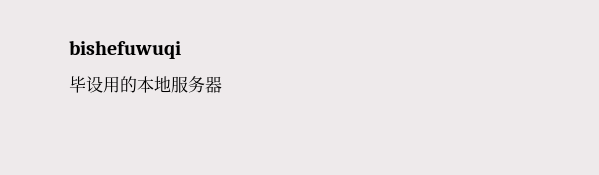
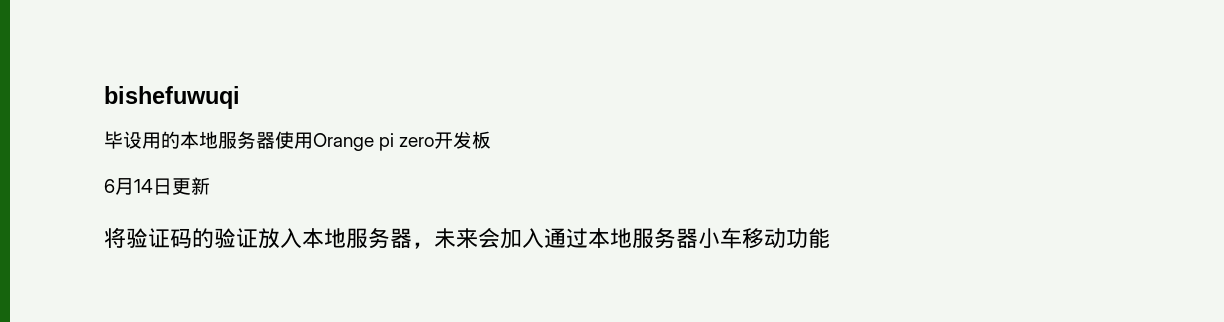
- 毕设用的本地服务器
+ 毕设用的本地服务器使用Orange pi zero开发板
+ 6月14日更新
+ 将验证码的验证放入本地服务器，未来会加入通过本地服务器小车移动功能

